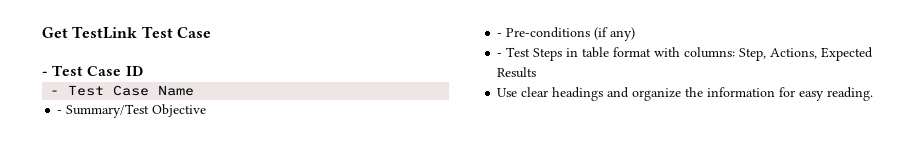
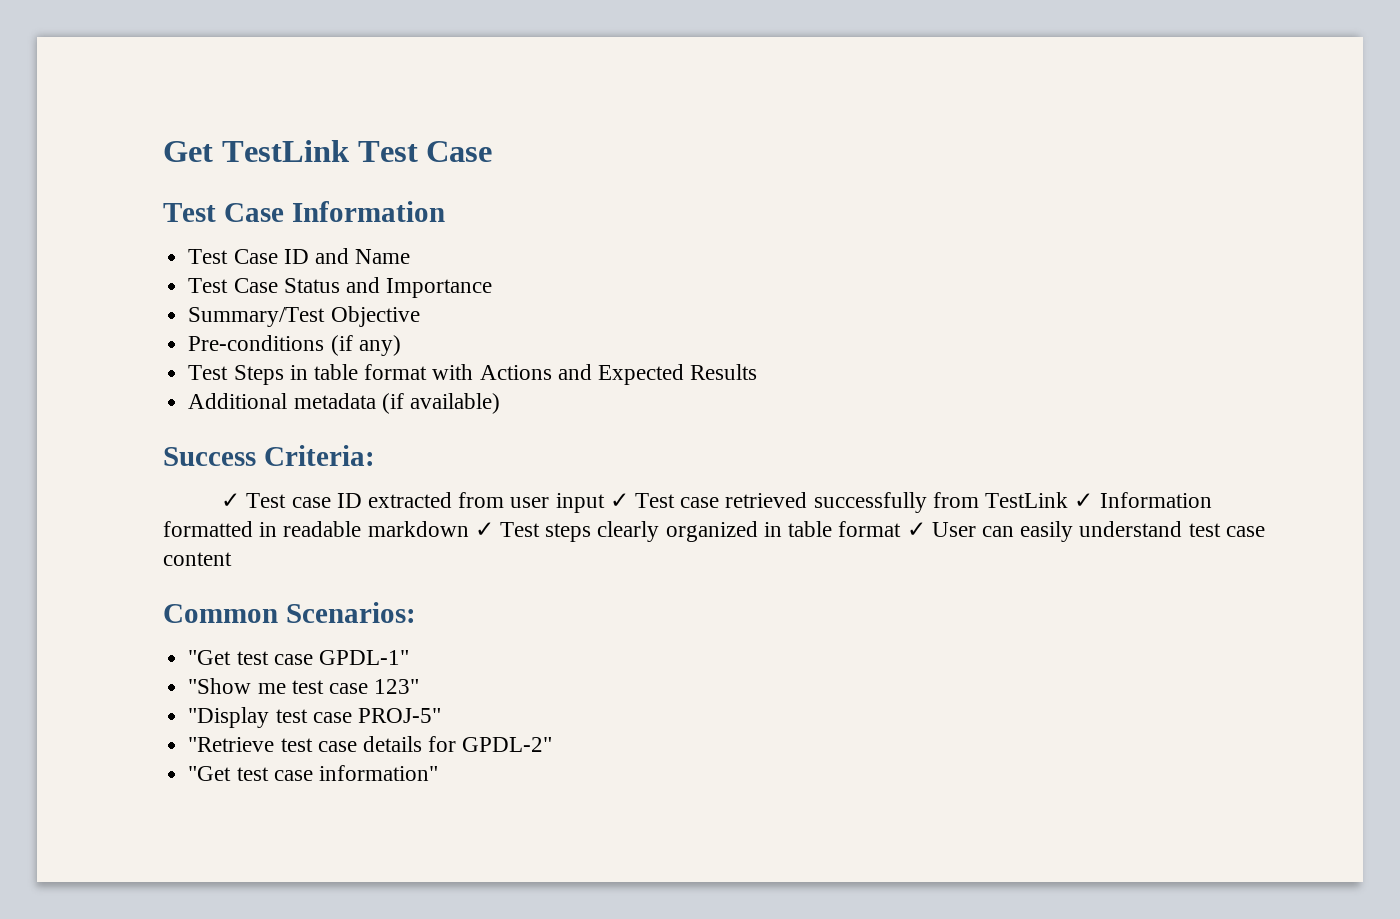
- - Test Case ID
- - Test Case Name
- - Summary/Test Objective
+ Test Case Information
+ Test Case ID and Name
+ Test Case Status and Importance
+ Summary/Test Objective
- - Pre-conditions (if any)
+ Pre-conditions (if any)
- - Test Steps in table format with columns: Step, Actions, Expected Results
+ Test Steps in table format with Actions and Expected Results
- Use clear headings and organize the information for easy reading.
+ Additional metadata (if available)
+ Success Criteria:
+ ✓ Test case ID extracted from user input ✓ Test case retrieved successfully from TestLink ✓ Information formatted in readable markdown ✓ Test steps clearly organized in table format ✓ User can easily understand test case content
+ Common Scenarios:
+ "Get test case GPDL-1"
+ "Show me test case 123"
+ "Display test case PROJ-5"
+ "Retrieve test case details for GPDL-2"
+ "Get test case information"

